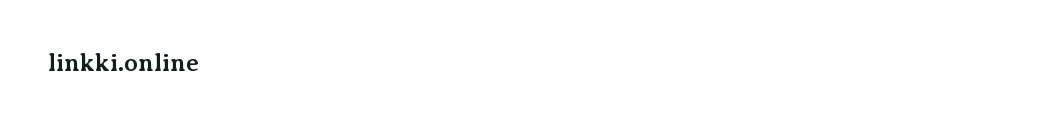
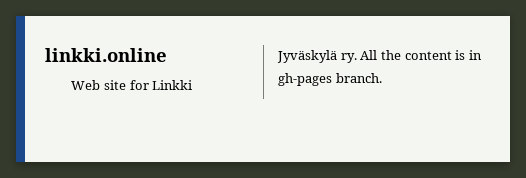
+ Web site for Linkki Jyväskylä ry. All the content is in gh-pages branch.

